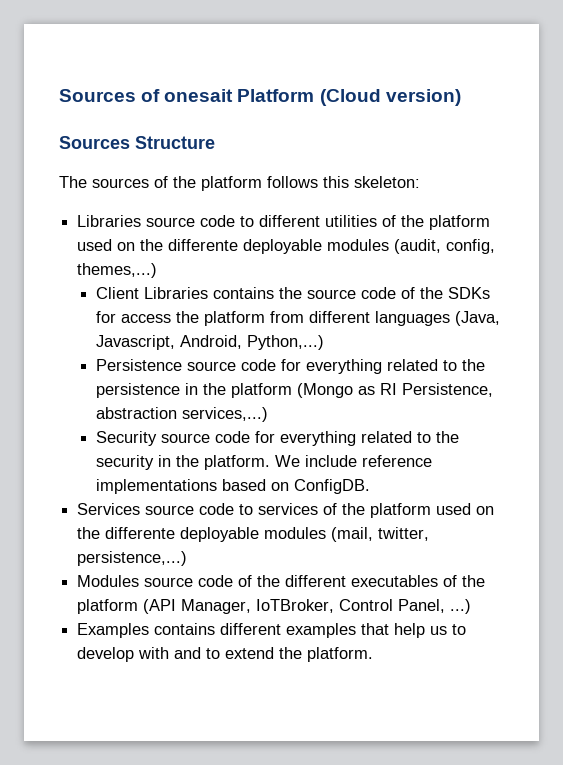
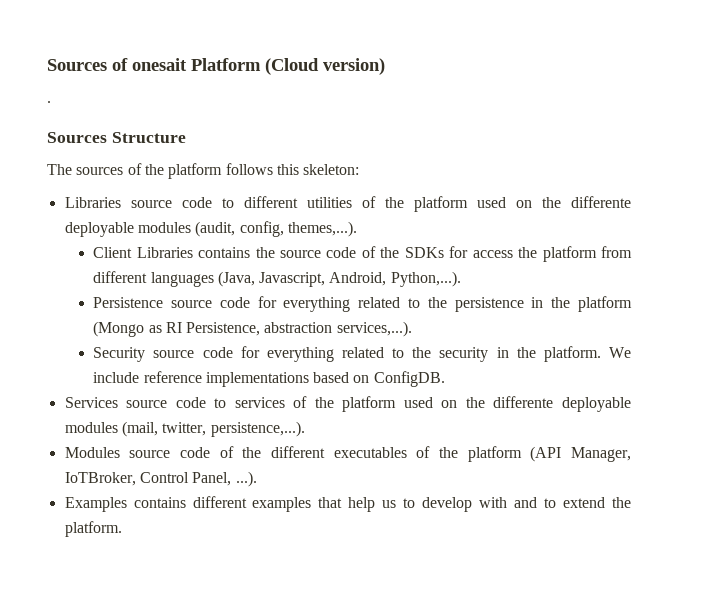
+ .
- Libraries source code to different utilities of the platform used on the differente deployable modules (audit, config, themes,...)
+ Libraries source code to different utilities of the platform used on the differente deployable modules (audit, config, themes,...).
- Client Libraries contains the source code of the SDKs for access the platform from different languages (Java, Javascript, Android, Python,...)
+ Client Libraries contains the source code of the SDKs for access the platform from different languages (Java, Javascript, Android, Python,...).
- Persistence source code for everything related to the persistence in the platform (Mongo as RI Persistence, abstraction services,...)
+ Persistence source code for everything related to the persistence in the platform (Mongo as RI Persistence, abstraction services,...).
- Services source code to services of the platform used on the differente deployable modules (mail, twitter, persistence,...)
+ Services source code to services of the platform used on the differente deployable modules (mail, twitter, persistence,...).
- Modules source code of the different executables of the platform (API Manager, IoTBroker, Control Panel, ...)
+ Modules source code of the different executables of the platform (API Manager, IoTBroker, Control Panel, ...).

